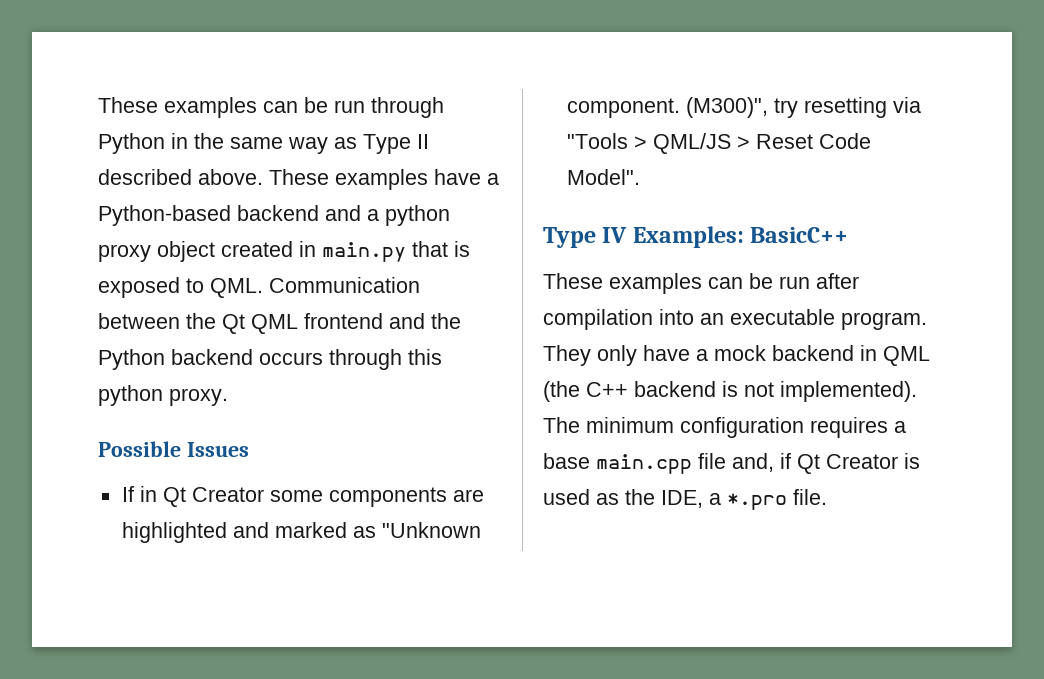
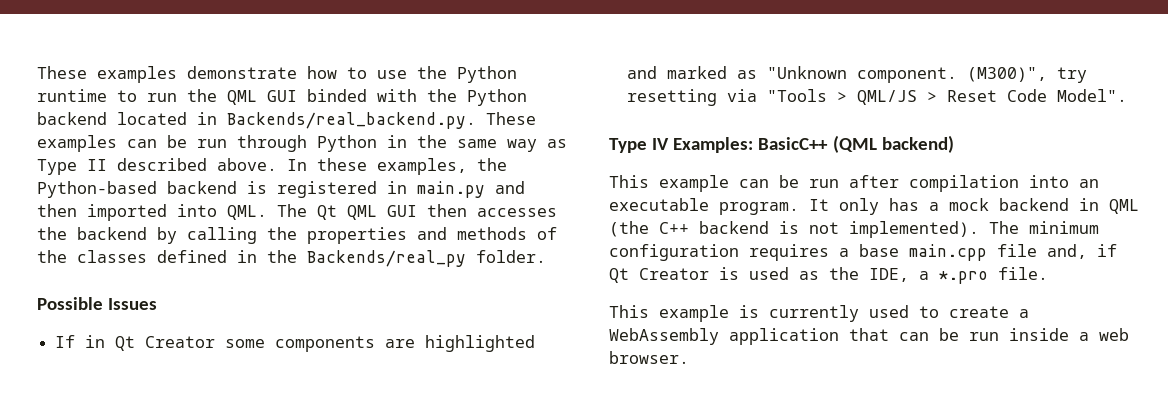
- These examples can be run through Python in the same way as Type II described above.
+ These examples demonstrate how to use the Python runtime to run the QML GUI binded with the Python backend located in Backends/real_backend.py. These examples can be run through Python in the same way as Type II described above.
- These examples have a Python-based backend and a python proxy object created in main.py that is exposed to QML. Communication between the Qt QML frontend and the Python backend occurs through this python proxy.
+ In these examples, the Python-based backend is registered in main.py and then imported into QML. The Qt QML GUI then accesses the backend by calling the properties and methods of the classes defined in the Backends/real_py folder.
- Type IV Examples: BasicC++
- These examples can be run after compilation into an executable program.
+ Type IV Examples: BasicC++ (QML backend)
+ This example can be run after compilation into an executable program.
- They only have a mock backend in QML (the C++ backend is not implemented).
+ It only has a mock backend in QML (the C++ backend is not implemented).
+ This example is currently used to create a WebAssembly application that can be run inside a web browser.

